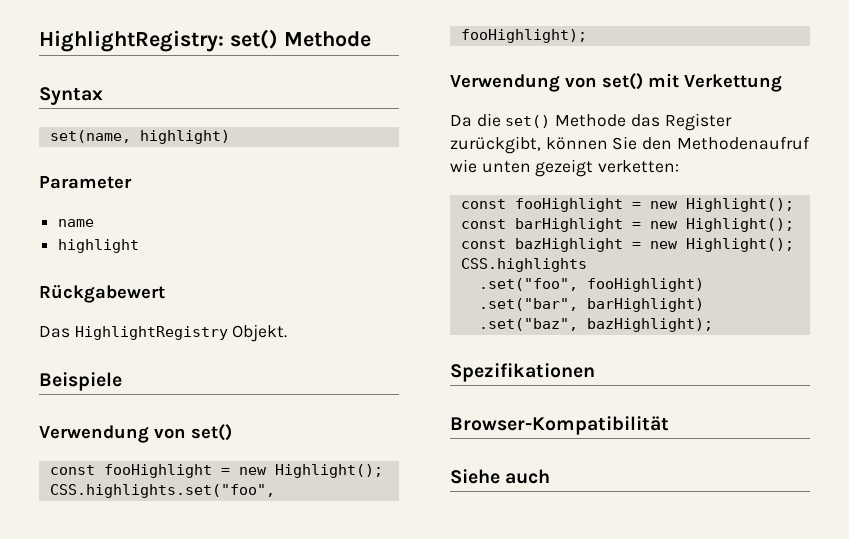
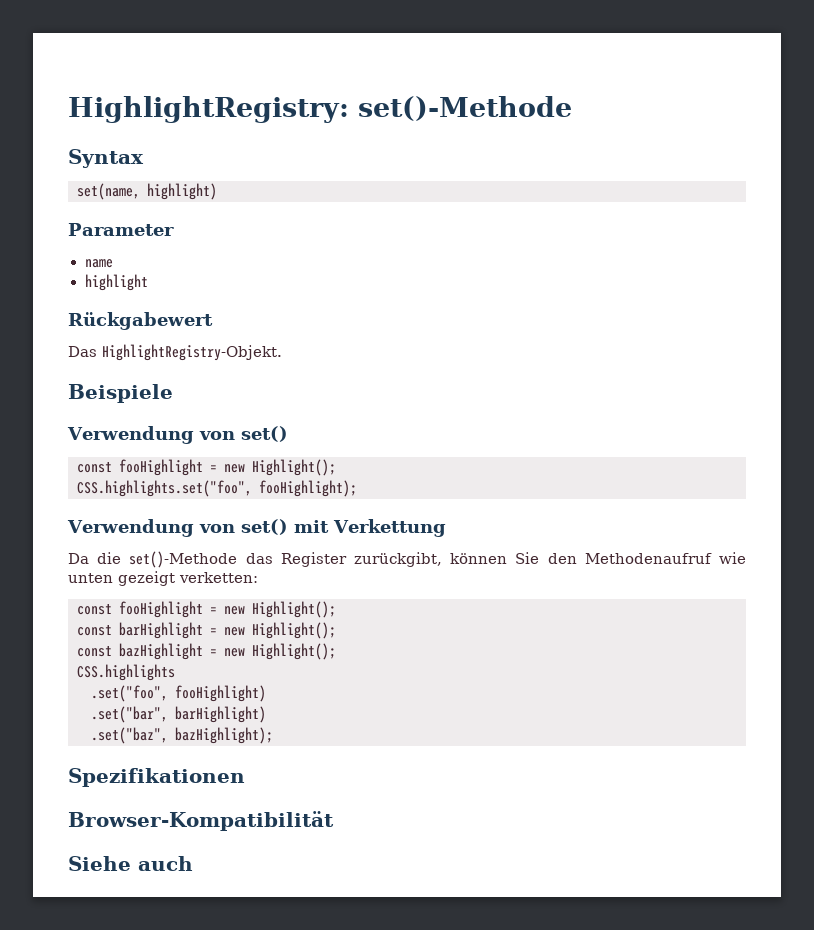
- HighlightRegistry: set() Methode
+ HighlightRegistry: set()-Methode
- Das HighlightRegistry Objekt.
+ Das HighlightRegistry-Objekt.
- Da die set() Methode das Register zurückgibt, können Sie den Methodenaufruf wie unten gezeigt verketten:
+ Da die set()-Methode das Register zurückgibt, können Sie den Methodenaufruf wie unten gezeigt verketten:

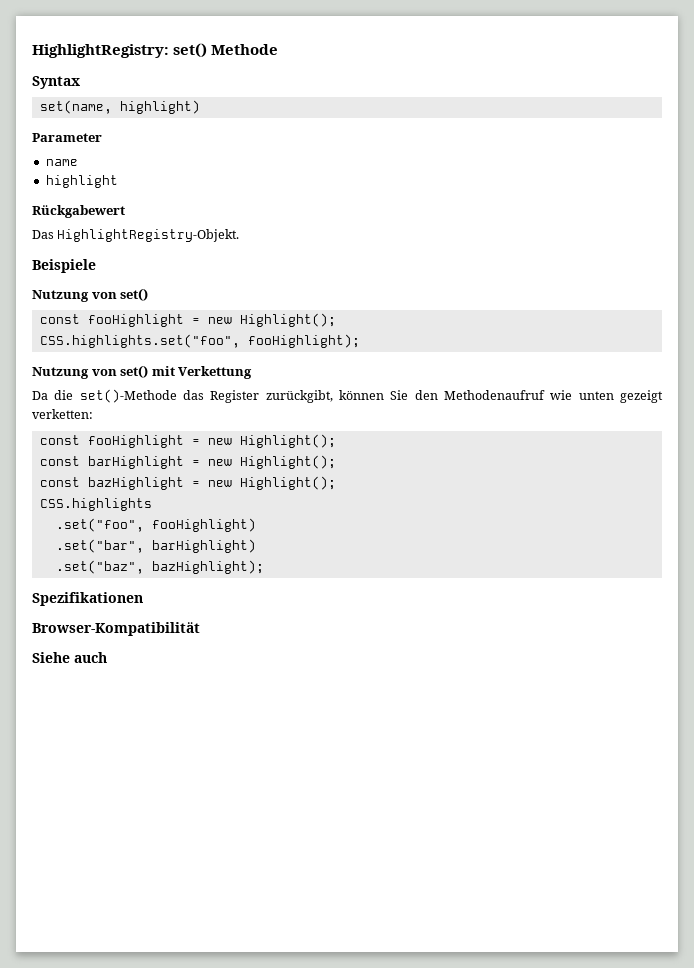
- HighlightRegistry: set()-Methode
+ HighlightRegistry: set() Methode
  Beispiele
- Verwendung von set()
+ Nutzung von set()
- Verwendung von set() mit Verkettung
+ Nutzung von set() mit Verkettung

